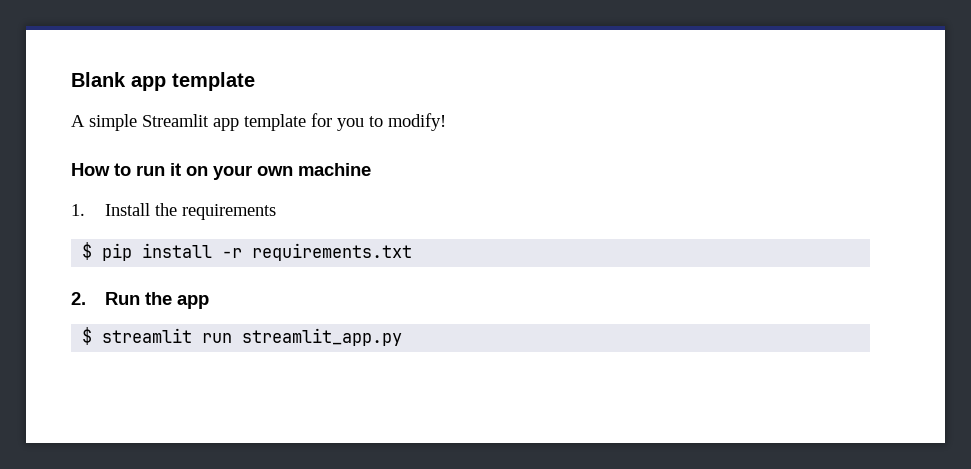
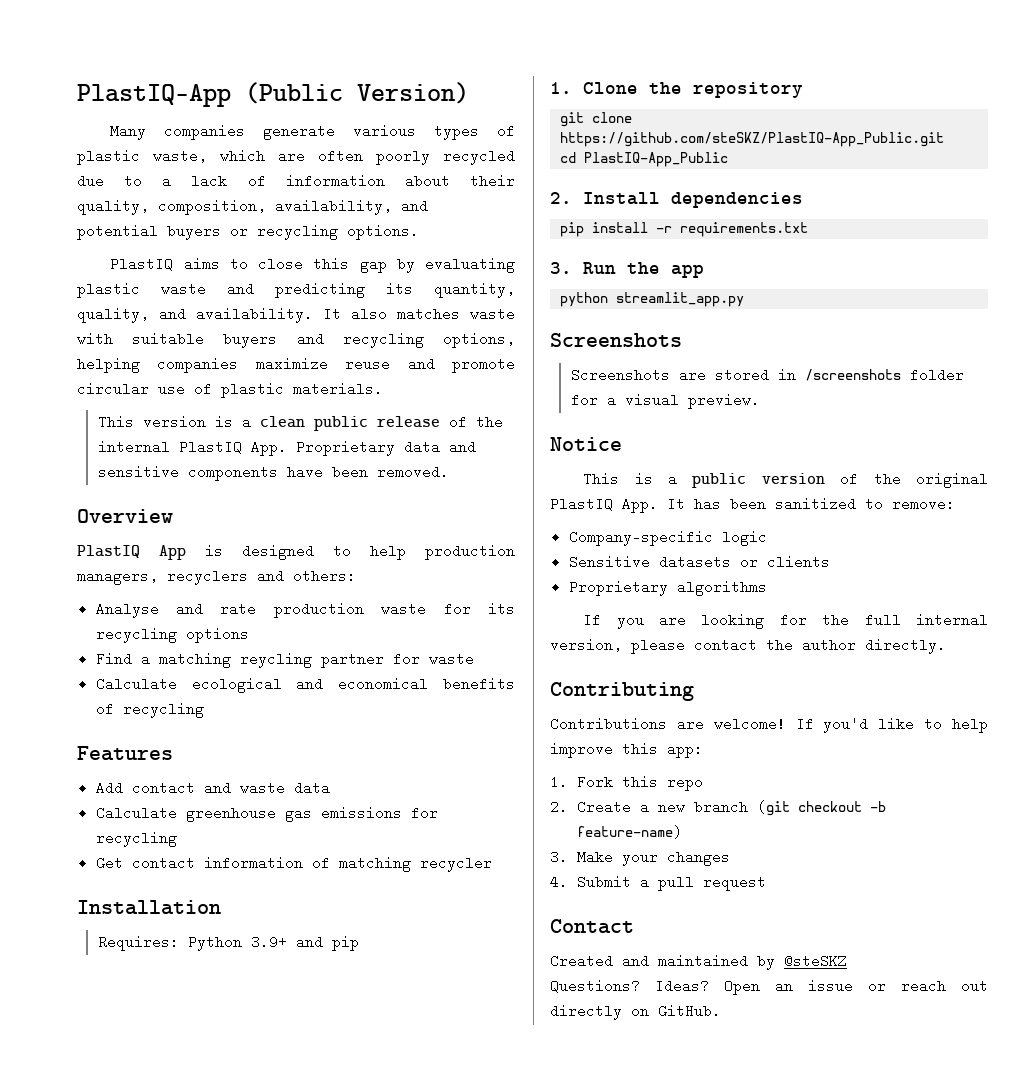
- Blank app template
- A simple Streamlit app template for you to modify!
- How to run it on your own machine
- 1. Install the requirements
- $ pip install -r requirements.txt
+ PlastIQ-App (Public Version)
+ Many companies generate various types of plastic waste, which are often poorly recycled due to a lack of information about their quality, composition, availability, and potential buyers or recycling options.
+ PlastIQ aims to close this gap by evaluating plastic waste and predicting its quantity, quality, and availability. It also matches waste with suitable buyers and recycling options, helping companies maximize reuse and promote circular use of plastic materials.
+ This version is a clean public release of the internal PlastIQ App. Proprietary data and sensitive components have been removed.
+ Overview
+ PlastIQ App is designed to help production managers, recyclers and others:
+ Analyse and rate production waste for its recycling options
+ Find a matching reycling partner for waste
+ Calculate ecological and economical benefits of recycling
+ Features
+ Add contact and waste data
+ Calculate greenhouse gas emissions for recycling
+ Get contact information of matching recycler
+ Installation
+ Requires: Python 3.9+ and pip
+ 1. Clone the repository
+ git clone https://github.com/steSKZ/PlastIQ-App_Public.git
+ cd PlastIQ-App_Public
+ 2. Install dependencies
+ pip install -r requirements.txt
- 2. Run the app
+ 3. Run the app
- $ streamlit run streamlit_app.py
+ python streamlit_app.py
+ Screenshots
+ Screenshots are stored in /screenshots folder for a visual preview.
+ Notice
+ This is a public version of the original PlastIQ App. It has been sanitized to remove:
+ Company-specific logic
+ Sensitive datasets or clients
+ Proprietary algorithms
+ If you are looking for the full internal version, please contact the author directly.
+ Contributing
+ Contributions are welcome! If you'd like to help improve this app:
+ 1. Fork this repo
+ 2. Create a new branch (git checkout -b feature-name)
+ 3. Make your changes
+ 4. Submit a pull request
+ Contact
+ Created and maintained by @steSKZ
+ Questions? Ideas? Open an issue or reach out directly on GitHub.

